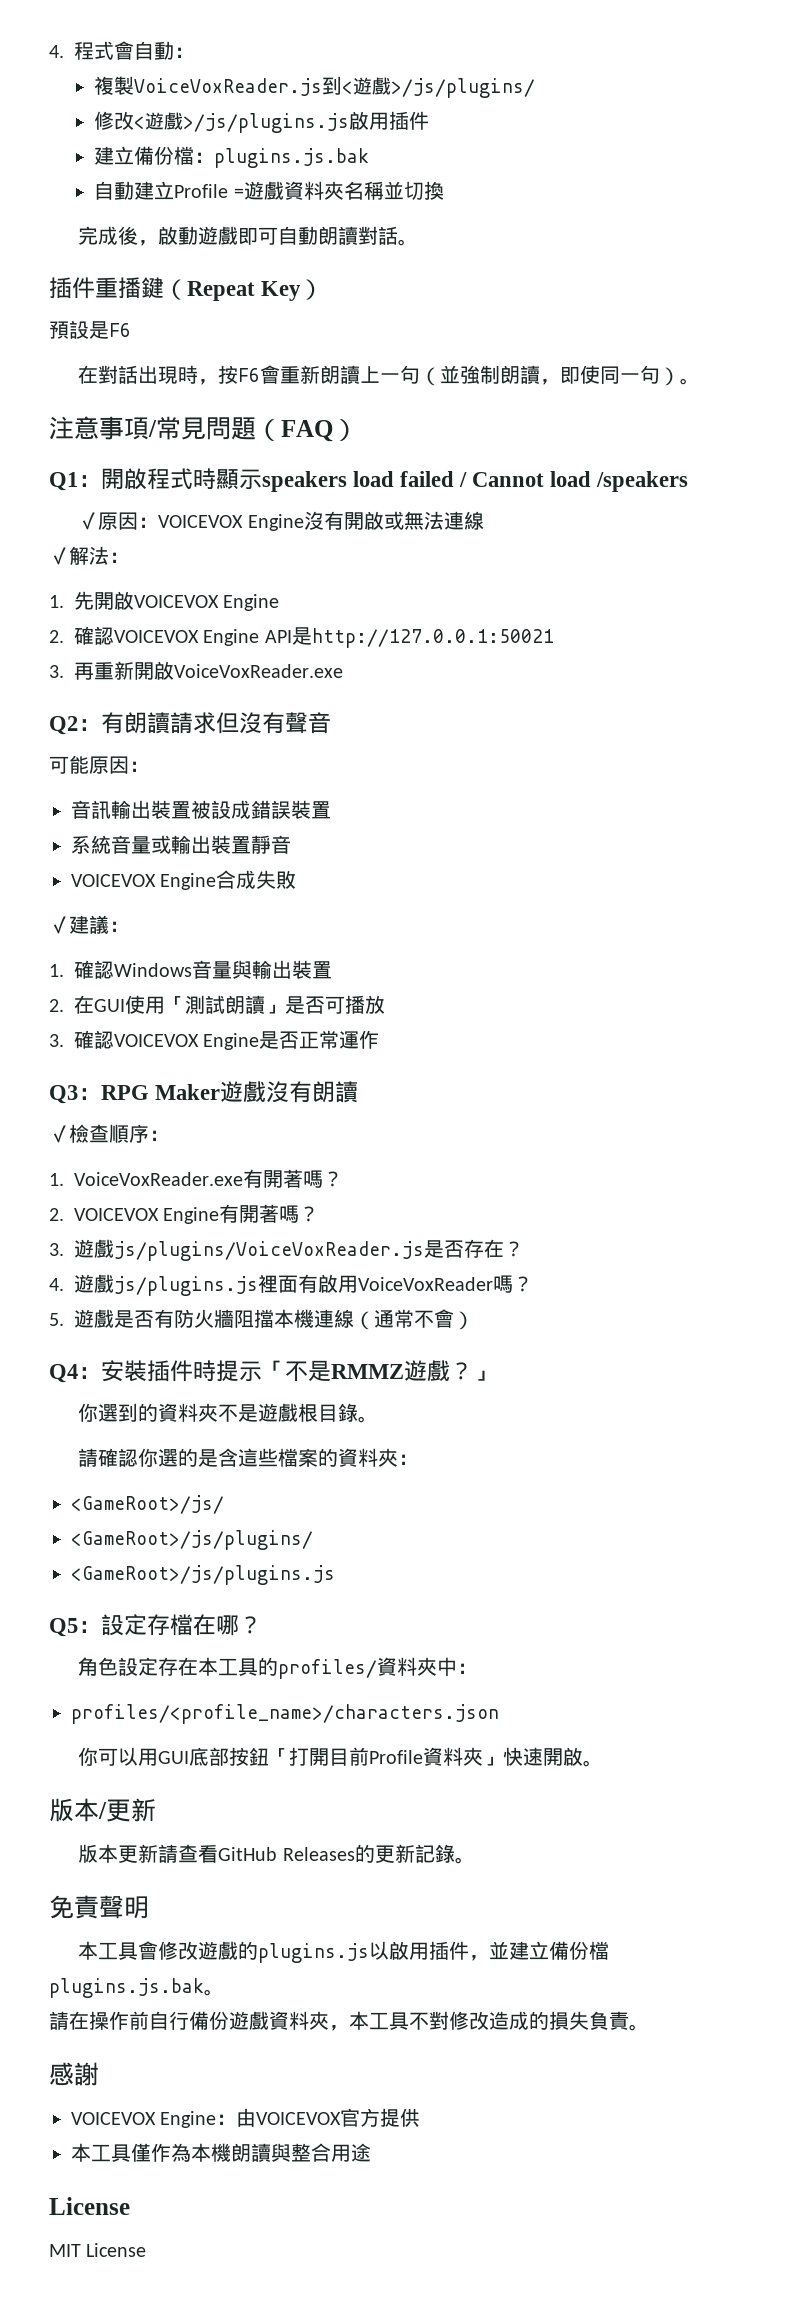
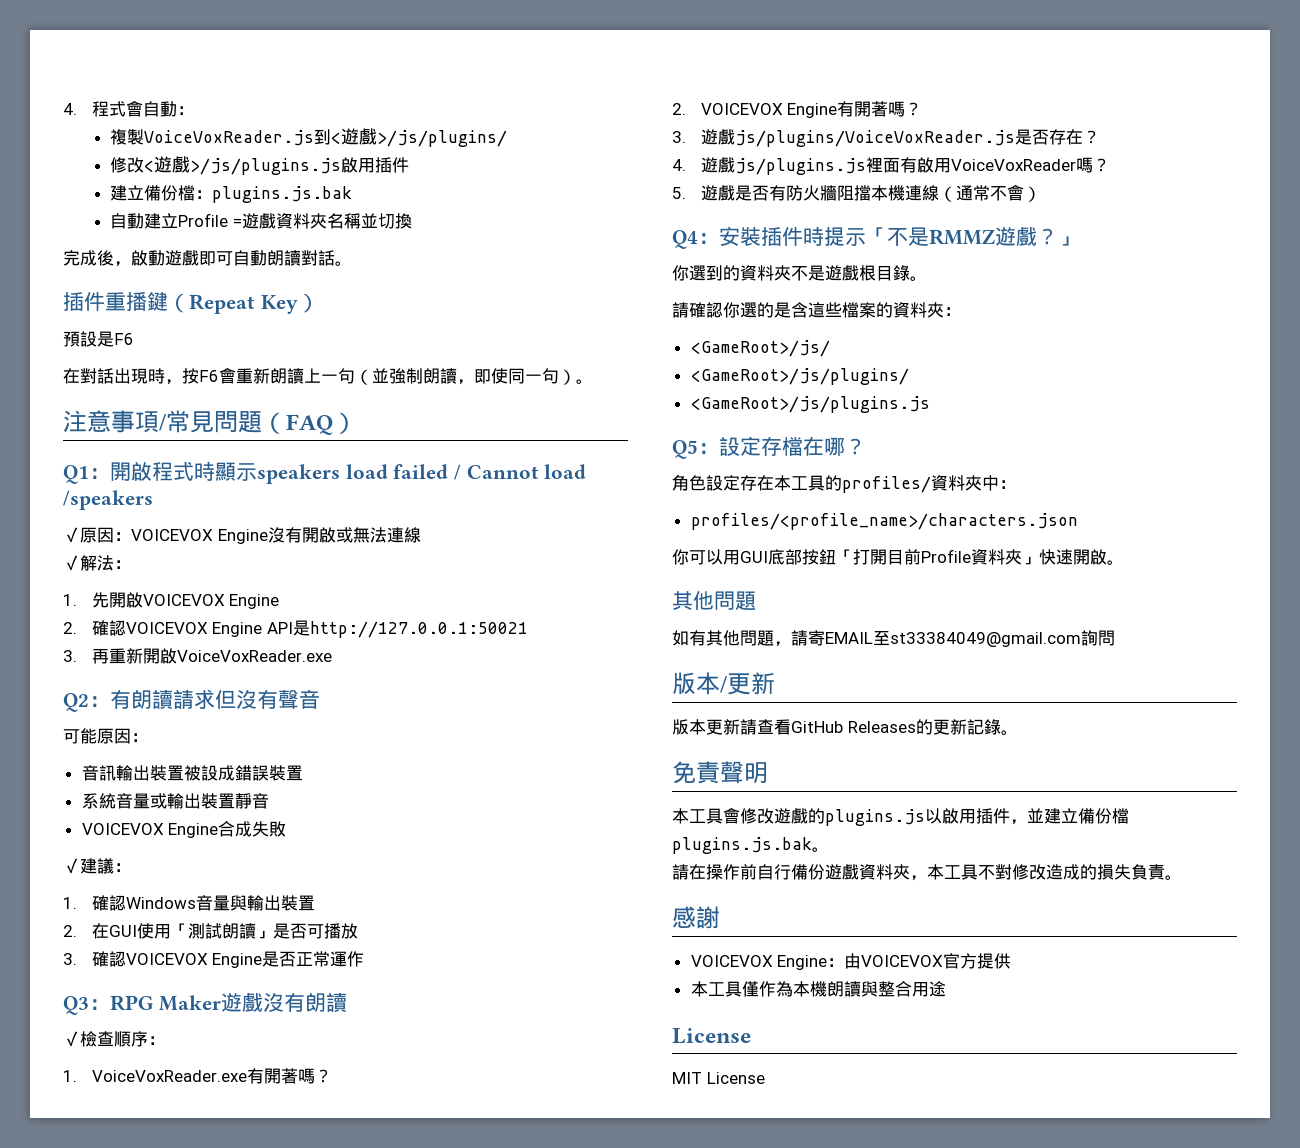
  你可以用GUI底部按鈕「打開目前Profile資料夾」快速開啟。
+ 其他問題
+ 如有其他問題，請寄EMAIL至st33384049@gmail.com詢問

